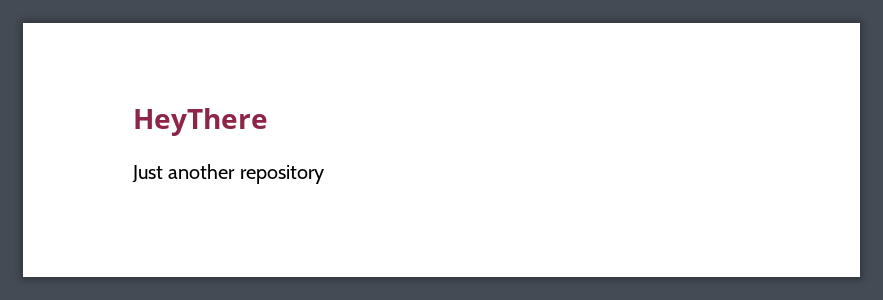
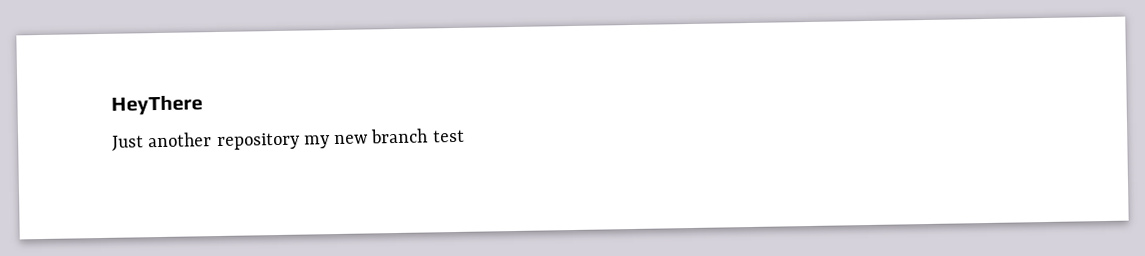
- Just another repository
+ Just another repository my new branch test

